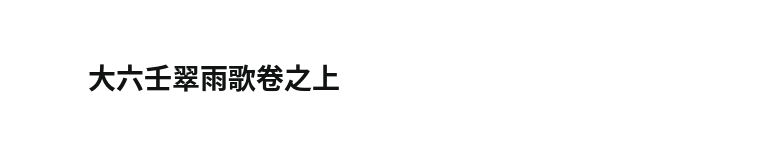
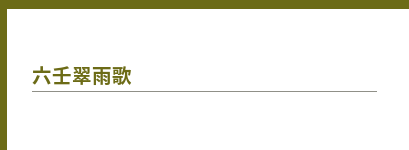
- 大六壬翠雨歌卷之上
+ 六壬翠雨歌

